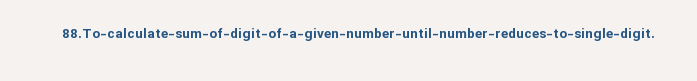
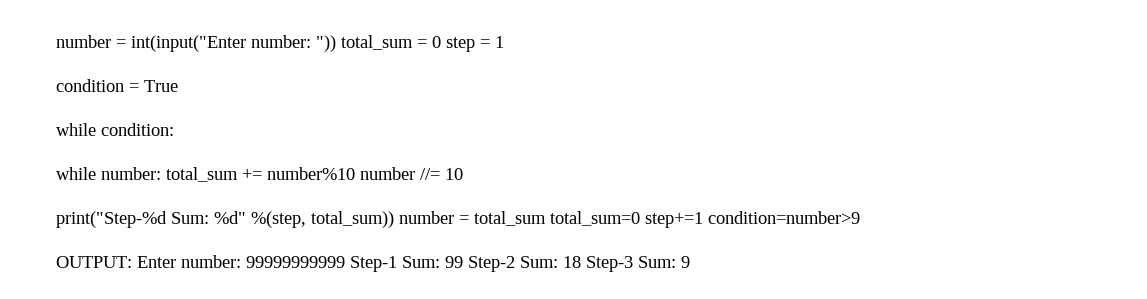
- 88.To-calculate-sum-of-digit-of-a-given-number-until-number-reduces-to-single-digit.
+ number = int(input("Enter number: ")) total_sum = 0 step = 1
+ condition = True
+ while condition:
+ while number: total_sum += number%10 number //= 10
+ print("Step-%d Sum: %d" %(step, total_sum)) number = total_sum total_sum=0 step+=1 condition=number>9
+ OUTPUT: Enter number: 99999999999 Step-1 Sum: 99 Step-2 Sum: 18 Step-3 Sum: 9

